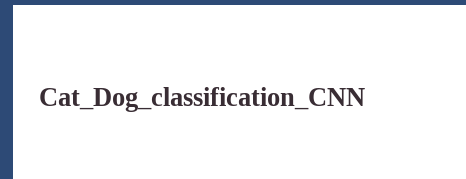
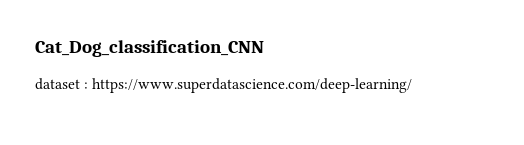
+ dataset : https://www.superdatascience.com/deep-learning/

